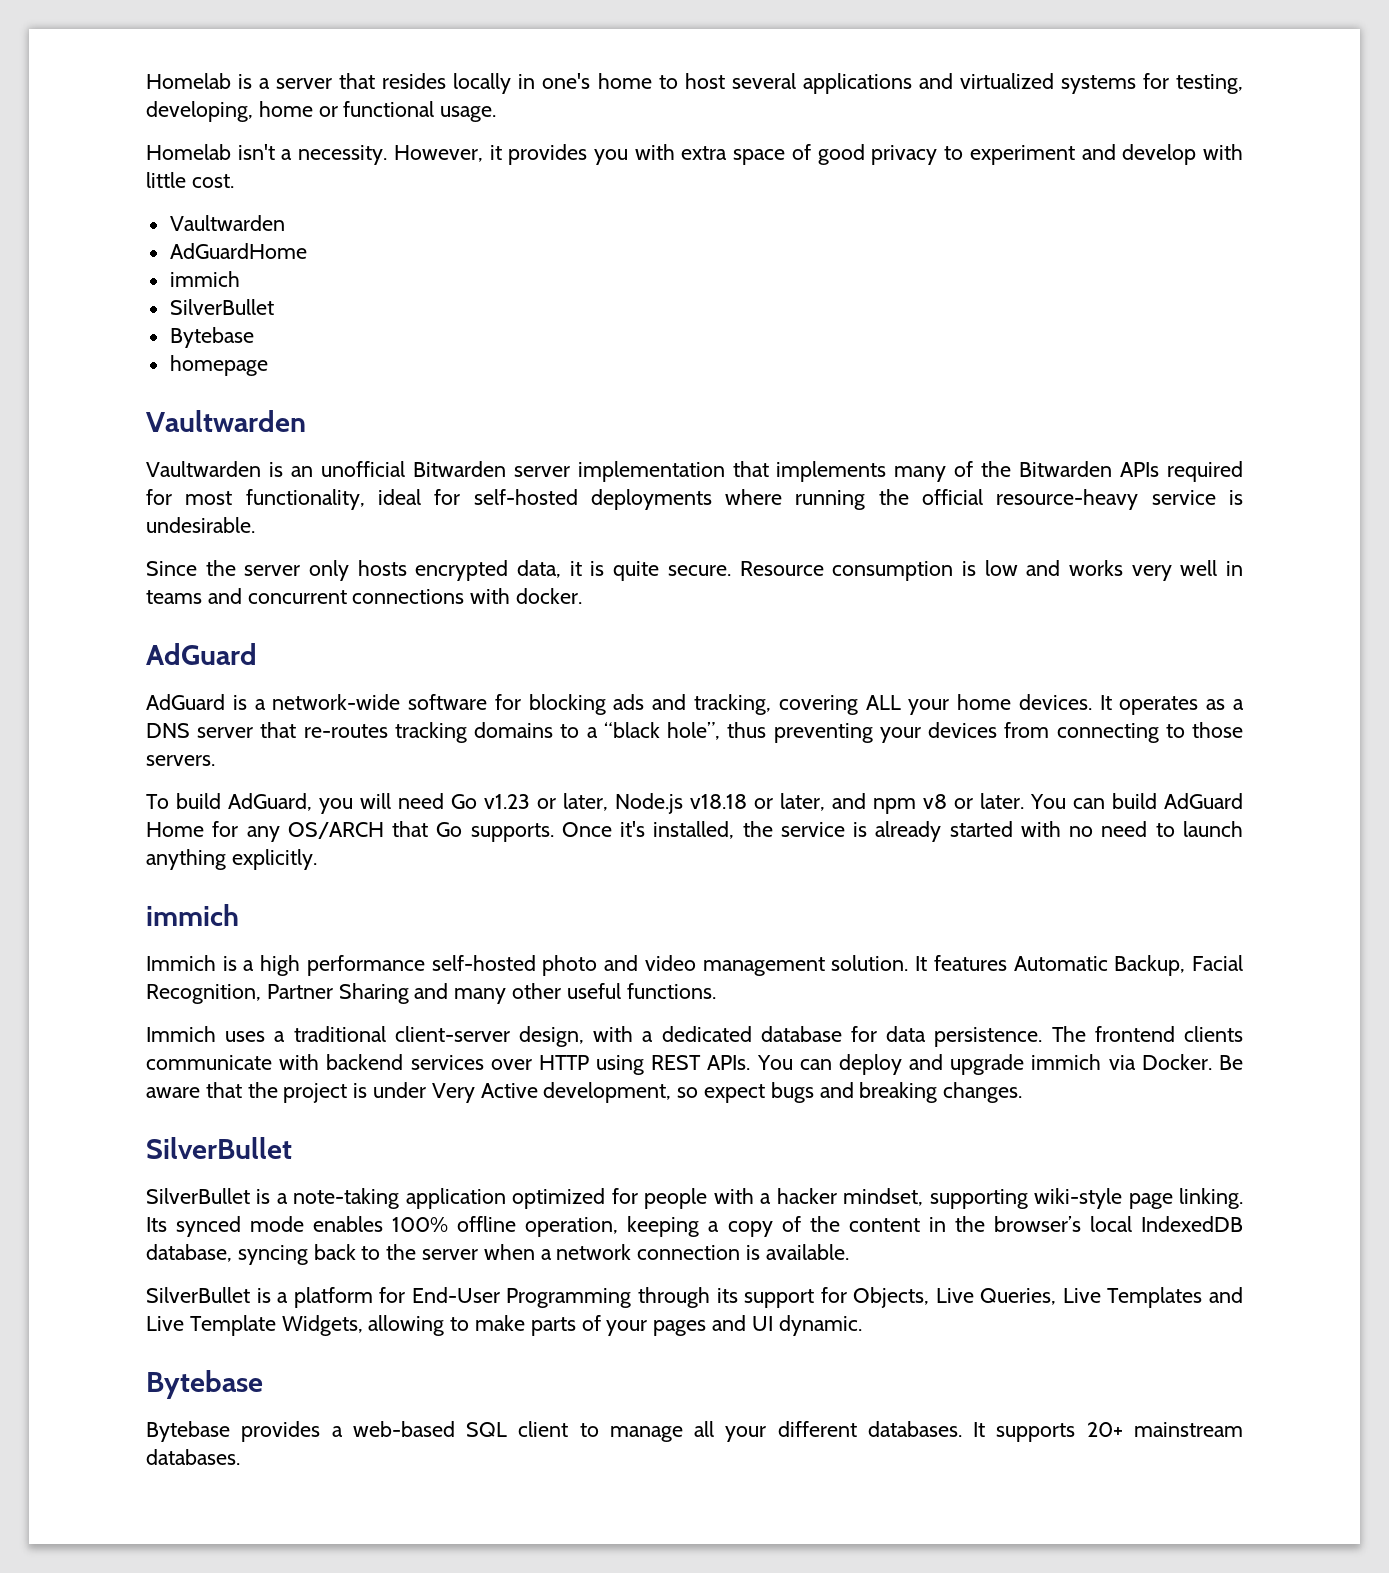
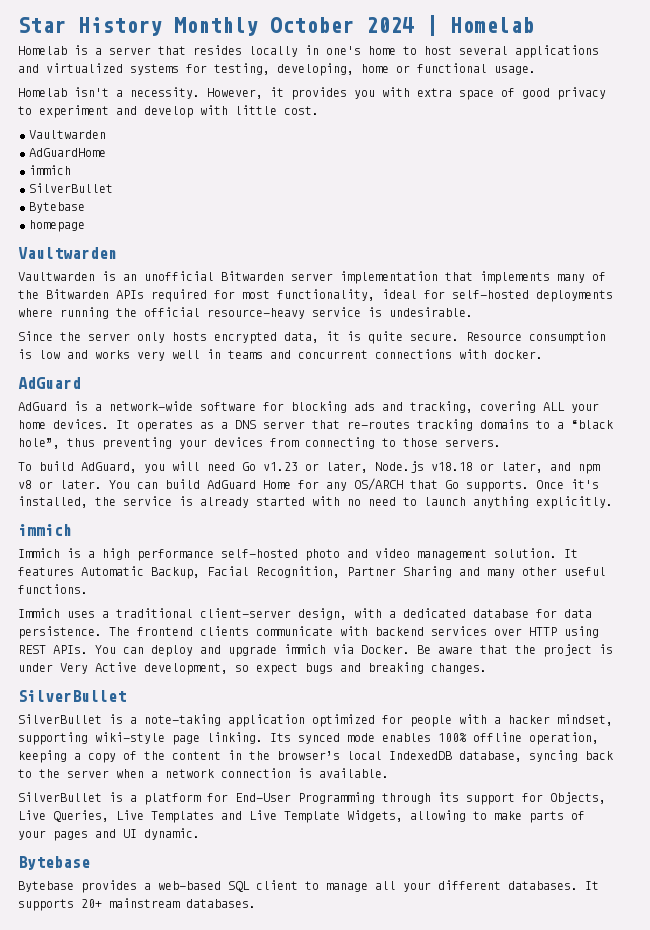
+ Star History Monthly October 2024 | Homelab

